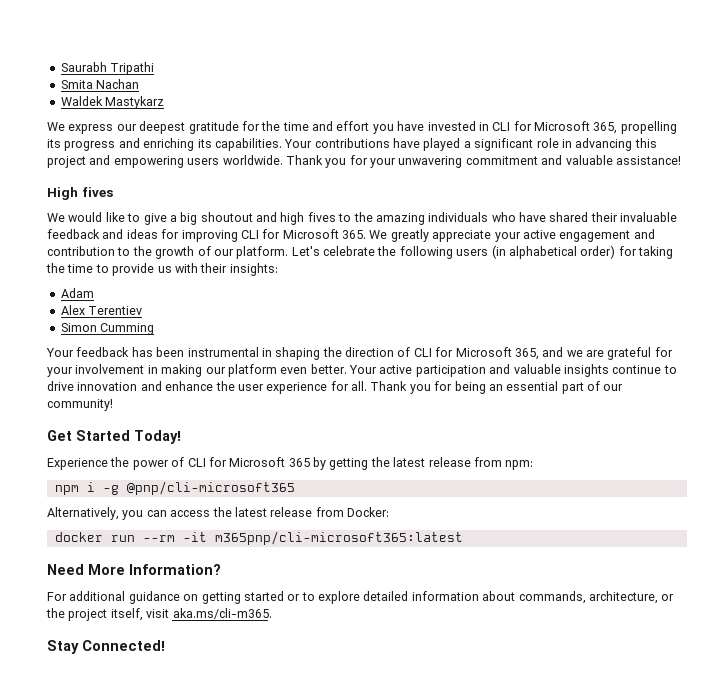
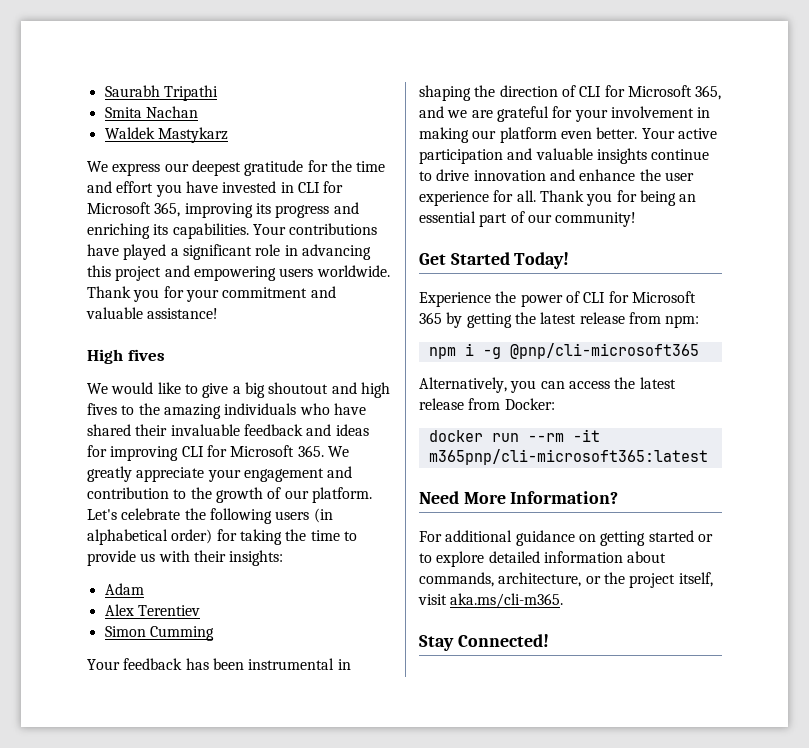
- We express our deepest gratitude for the time and effort you have invested in CLI for Microsoft 365, propelling its progress and enriching its capabilities.
+ We express our deepest gratitude for the time and effort you have invested in CLI for Microsoft 365, improving its progress and enriching its capabilities.
- Thank you for your unwavering commitment and valuable assistance!
+ Thank you for your commitment and valuable assistance!
- We would like to give a big shoutout and high fives to the amazing individuals who have shared their invaluable feedback and ideas for improving CLI for Microsoft 365. We greatly appreciate your active engagement and contribution to the growth of our platform.
+ We would like to give a big shoutout and high fives to the amazing individuals who have shared their invaluable feedback and ideas for improving CLI for Microsoft 365. We greatly appreciate your engagement and contribution to the growth of our platform.

